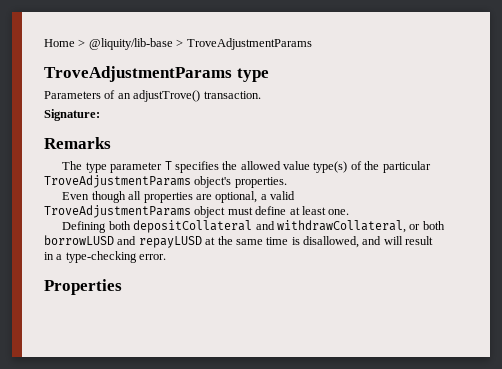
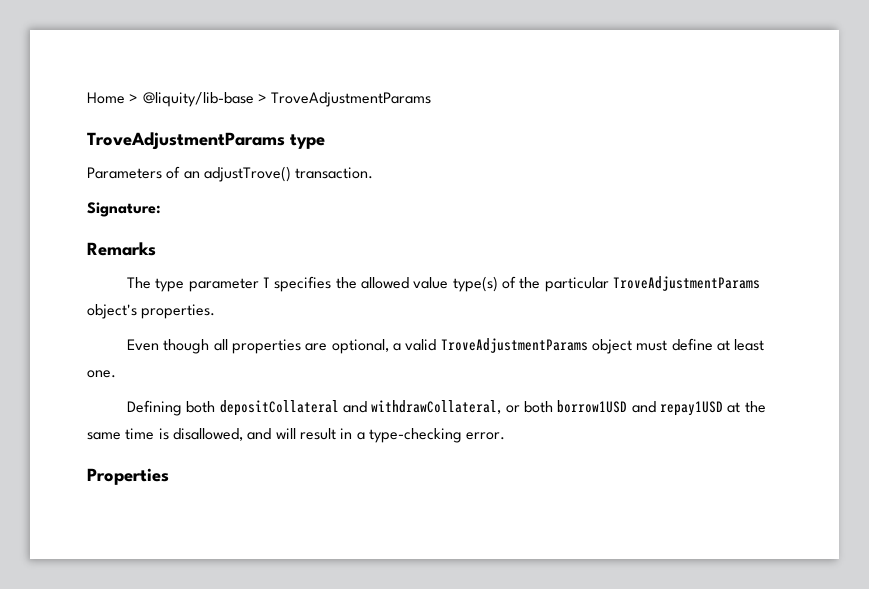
- Defining both depositCollateral and withdrawCollateral, or both borrowLUSD and repayLUSD at the same time is disallowed, and will result in a type-checking error.
+ Defining both depositCollateral and withdrawCollateral, or both borrow1USD and repay1USD at the same time is disallowed, and will result in a type-checking error.

